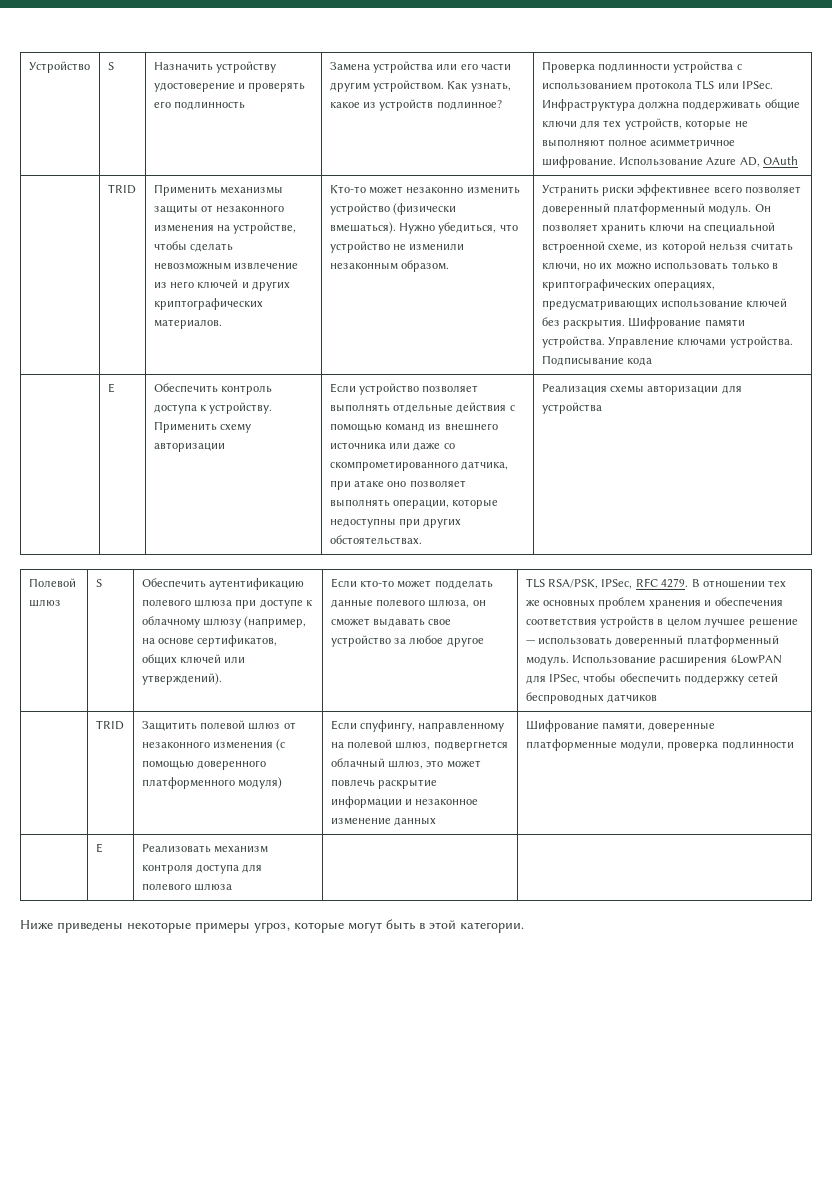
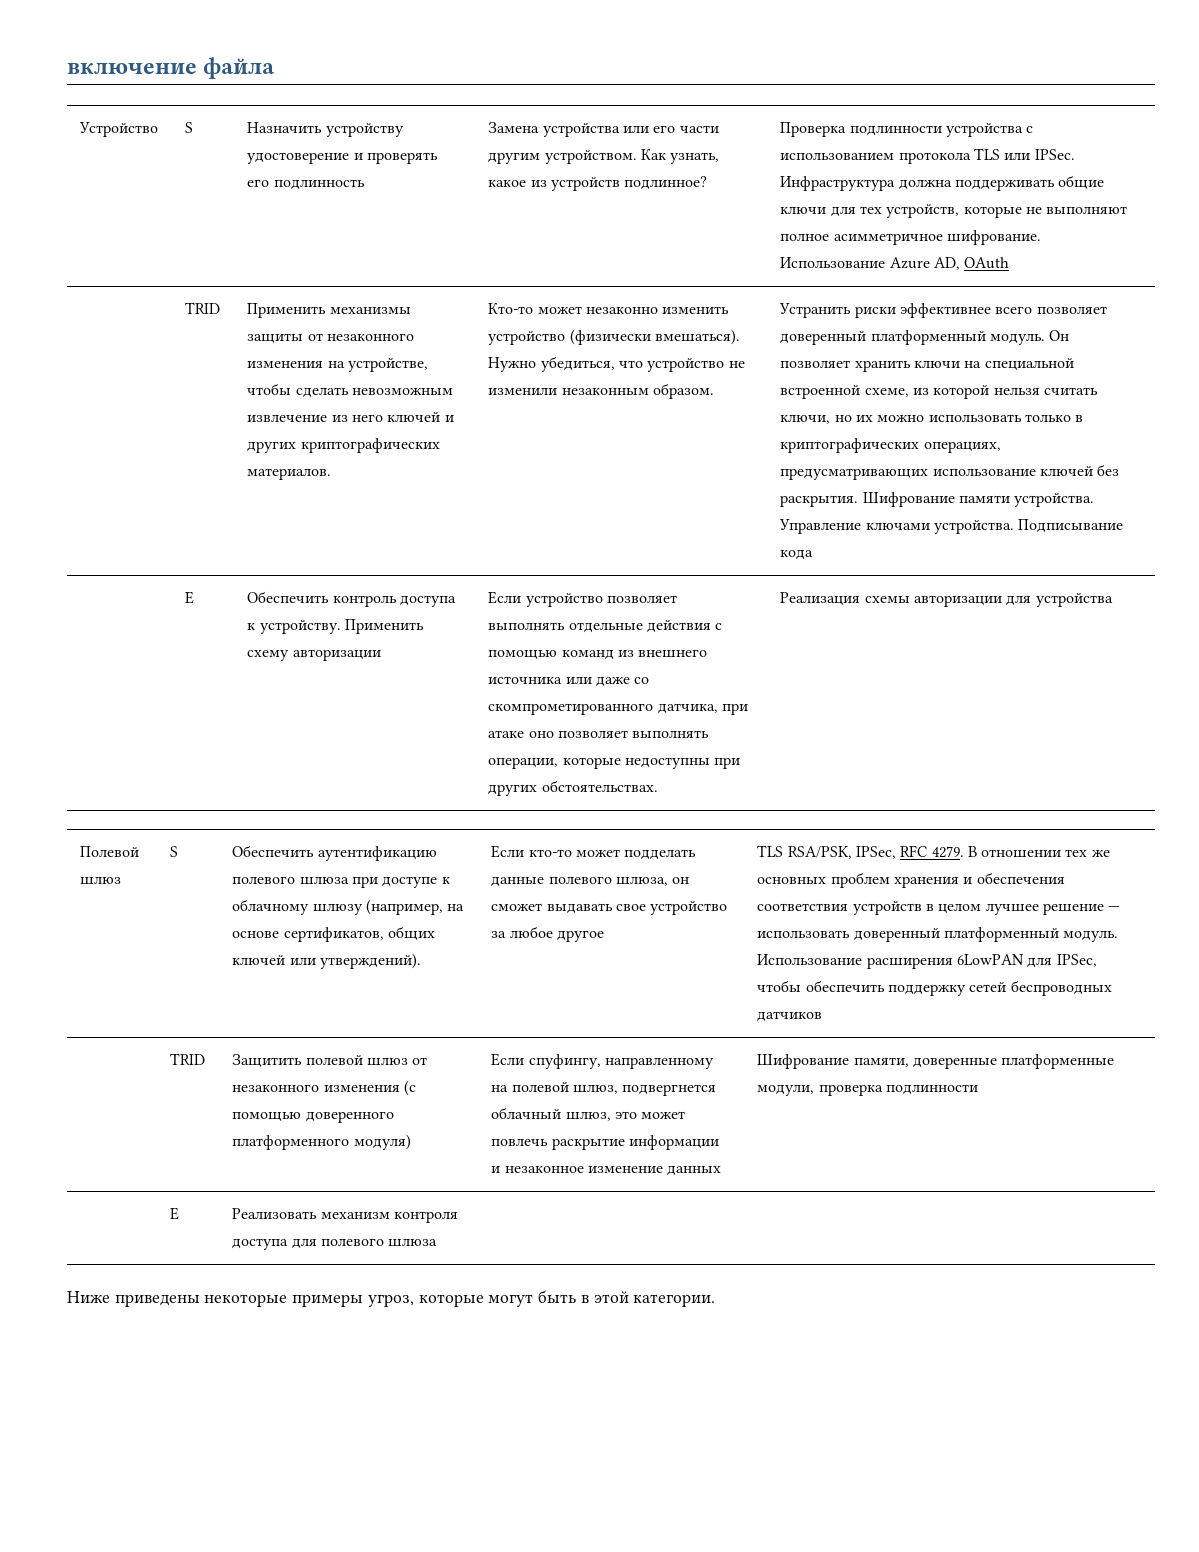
+ включение файла

